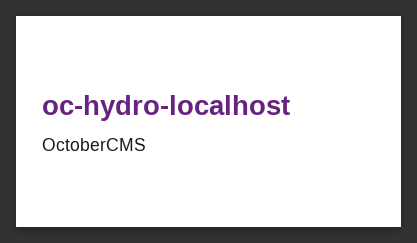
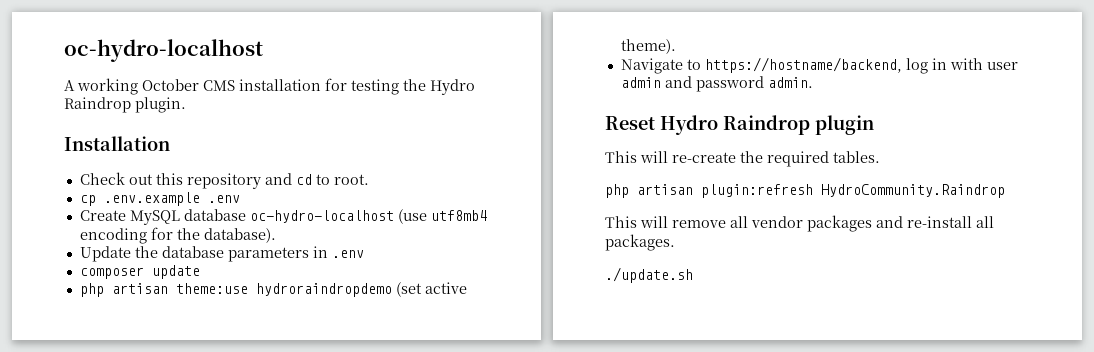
- OctoberCMS
+ A working October CMS installation for testing the Hydro Raindrop plugin.
+ Installation
+ Check out this repository and cd to root.
+ cp .env.example .env
+ Create MySQL database oc-hydro-localhost (use utf8mb4 encoding for the database).
+ Update the database parameters in .env
+ composer update
+ php artisan theme:use hydroraindropdemo (set active theme).
+ Navigate to https://hostname/backend, log in with user admin and password admin.
+ Reset Hydro Raindrop plugin
+ This will re-create the required tables.
+ php artisan plugin:refresh HydroCommunity.Raindrop
+ This will remove all vendor packages and re-install all packages.
+ ./update.sh

